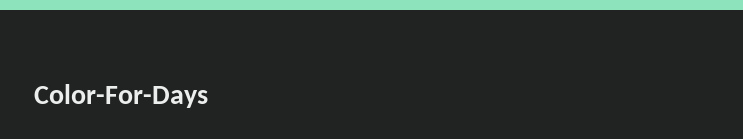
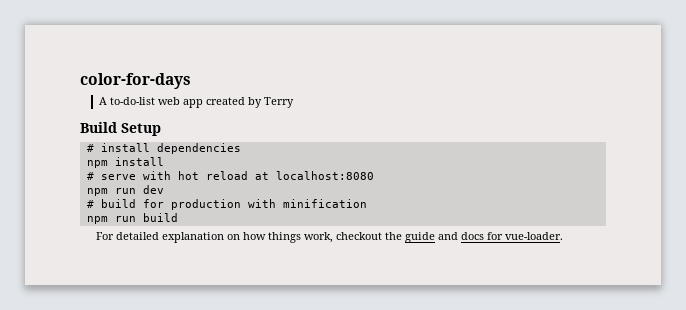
- Color-For-Days
+ color-for-days
+ A to-do-list web app created by Terry
+ Build Setup
+ # install dependencies
+ npm install
+ # serve with hot reload at localhost:8080
+ npm run dev
+ # build for production with minification
+ npm run build
+ For detailed explanation on how things work, checkout the guide and docs for vue-loader.

